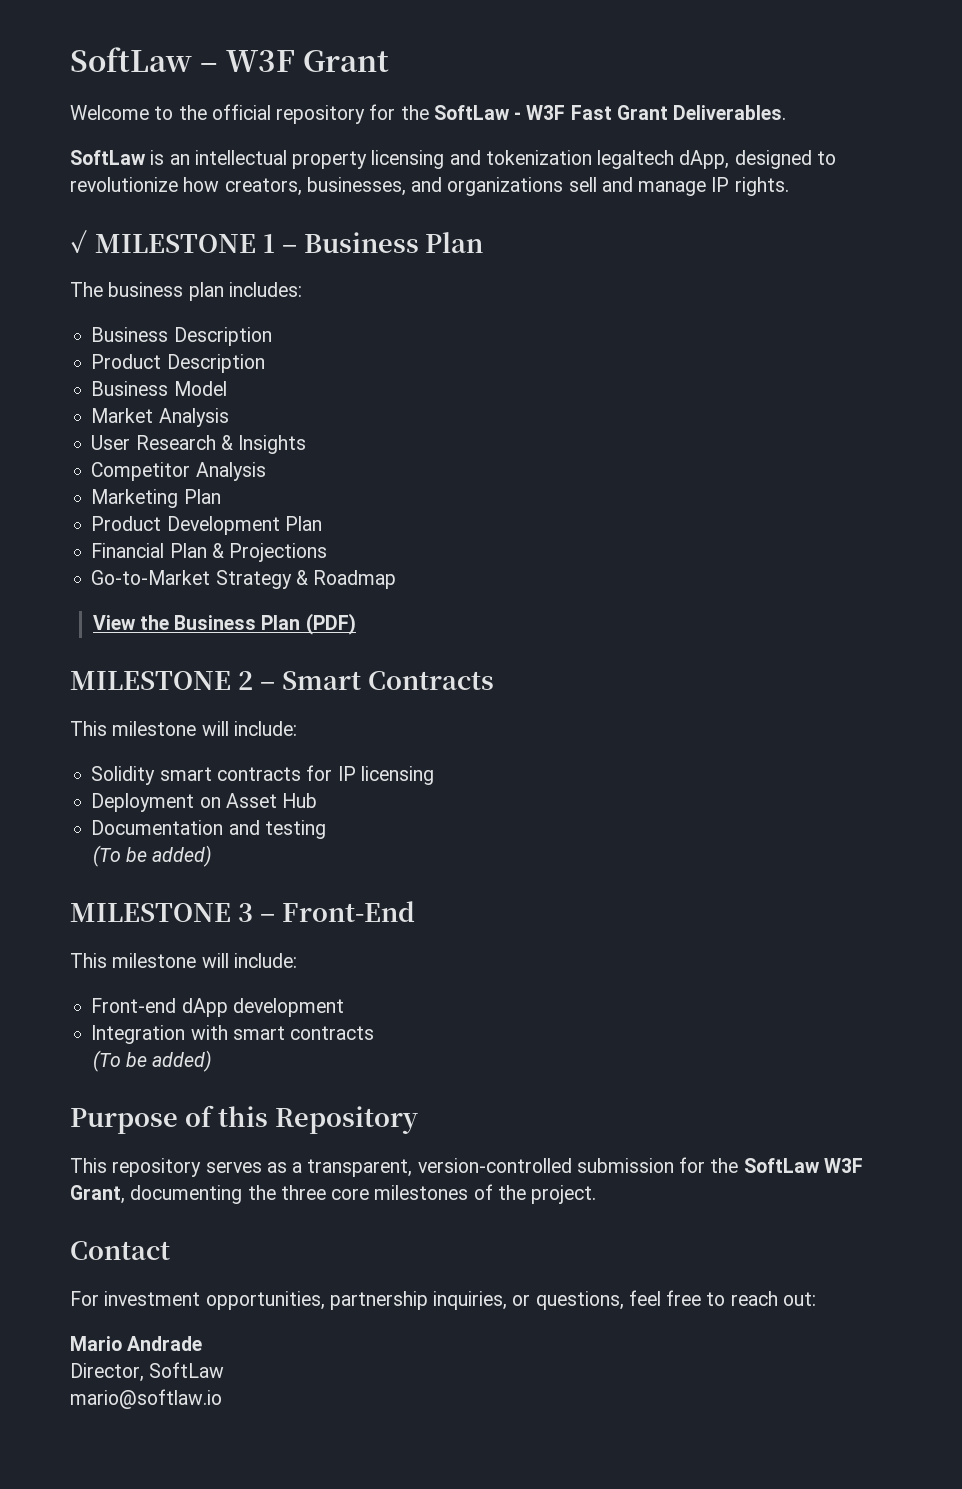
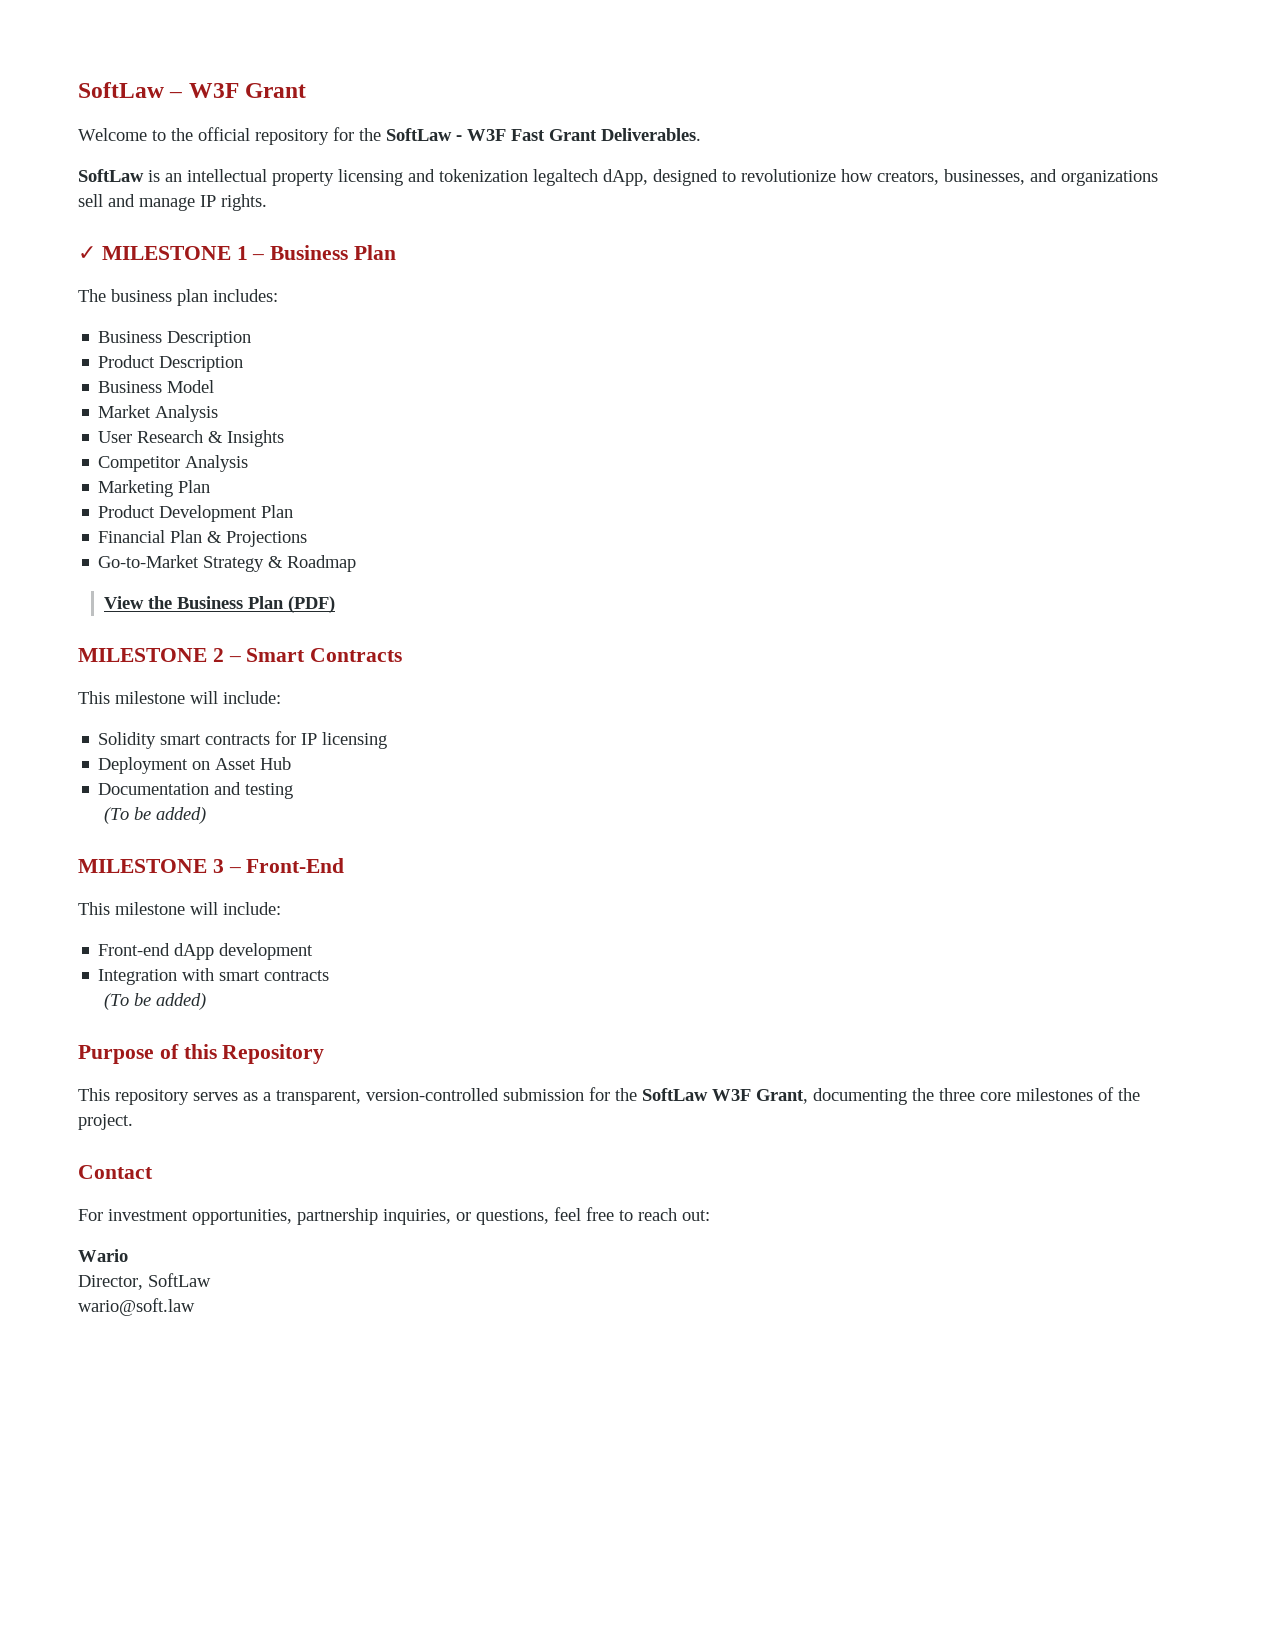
- Mario Andrade
+ Wario
- mario@softlaw.io
+ wario@soft.law

